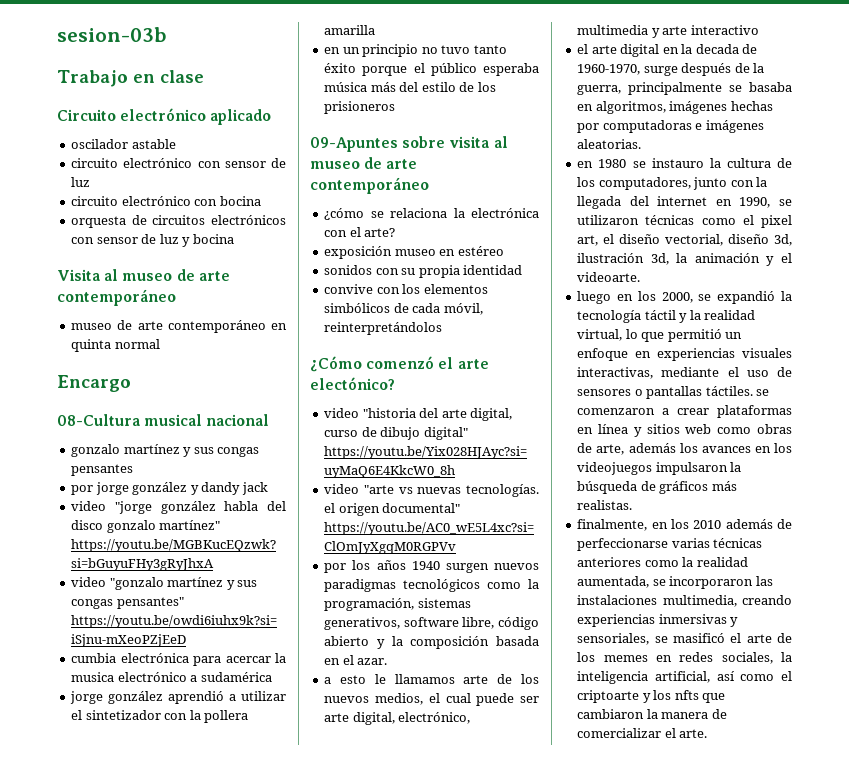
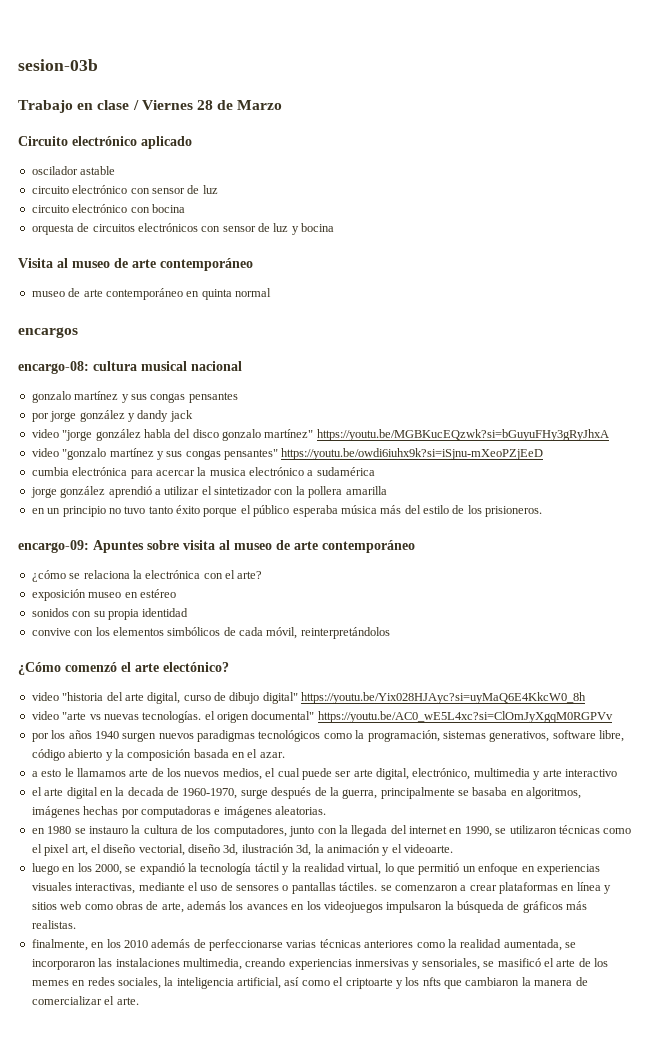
- Trabajo en clase
+ Trabajo en clase / Viernes 28 de Marzo
- Encargo
- 08-Cultura musical nacional
+ encargos
+ encargo-08: cultura musical nacional
- en un principio no tuvo tanto éxito porque el público esperaba música más del estilo de los prisioneros
- 09-Apuntes sobre visita al museo de arte contemporáneo
+ en un principio no tuvo tanto éxito porque el público esperaba música más del estilo de los prisioneros.
+ encargo-09: Apuntes sobre visita al museo de arte contemporáneo

